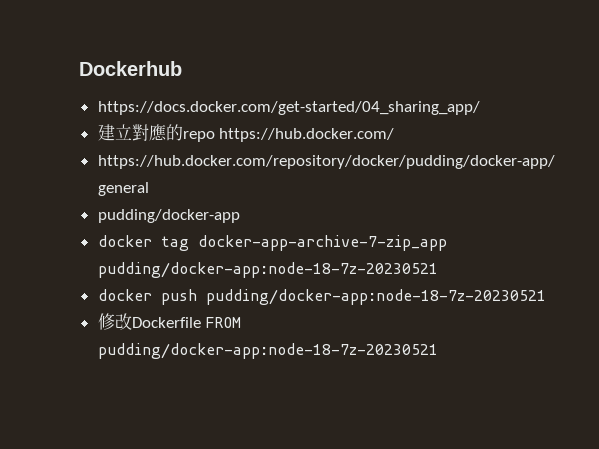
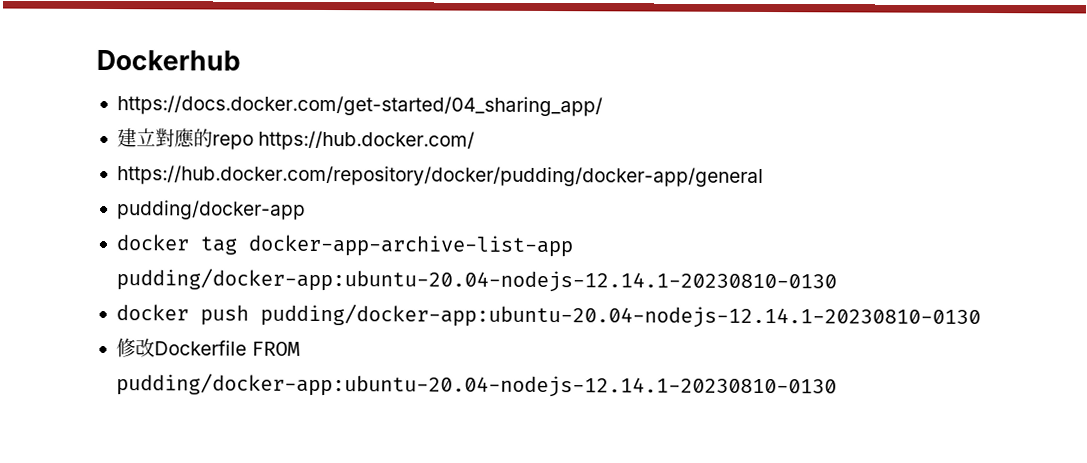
- docker tag docker-app-archive-7-zip_app pudding/docker-app:node-18-7z-20230521
+ docker tag docker-app-archive-list-app pudding/docker-app:ubuntu-20.04-nodejs-12.14.1-20230810-0130
- docker push pudding/docker-app:node-18-7z-20230521
+ docker push pudding/docker-app:ubuntu-20.04-nodejs-12.14.1-20230810-0130
- 修改Dockerfile FROM pudding/docker-app:node-18-7z-20230521
+ 修改Dockerfile FROM pudding/docker-app:ubuntu-20.04-nodejs-12.14.1-20230810-0130

